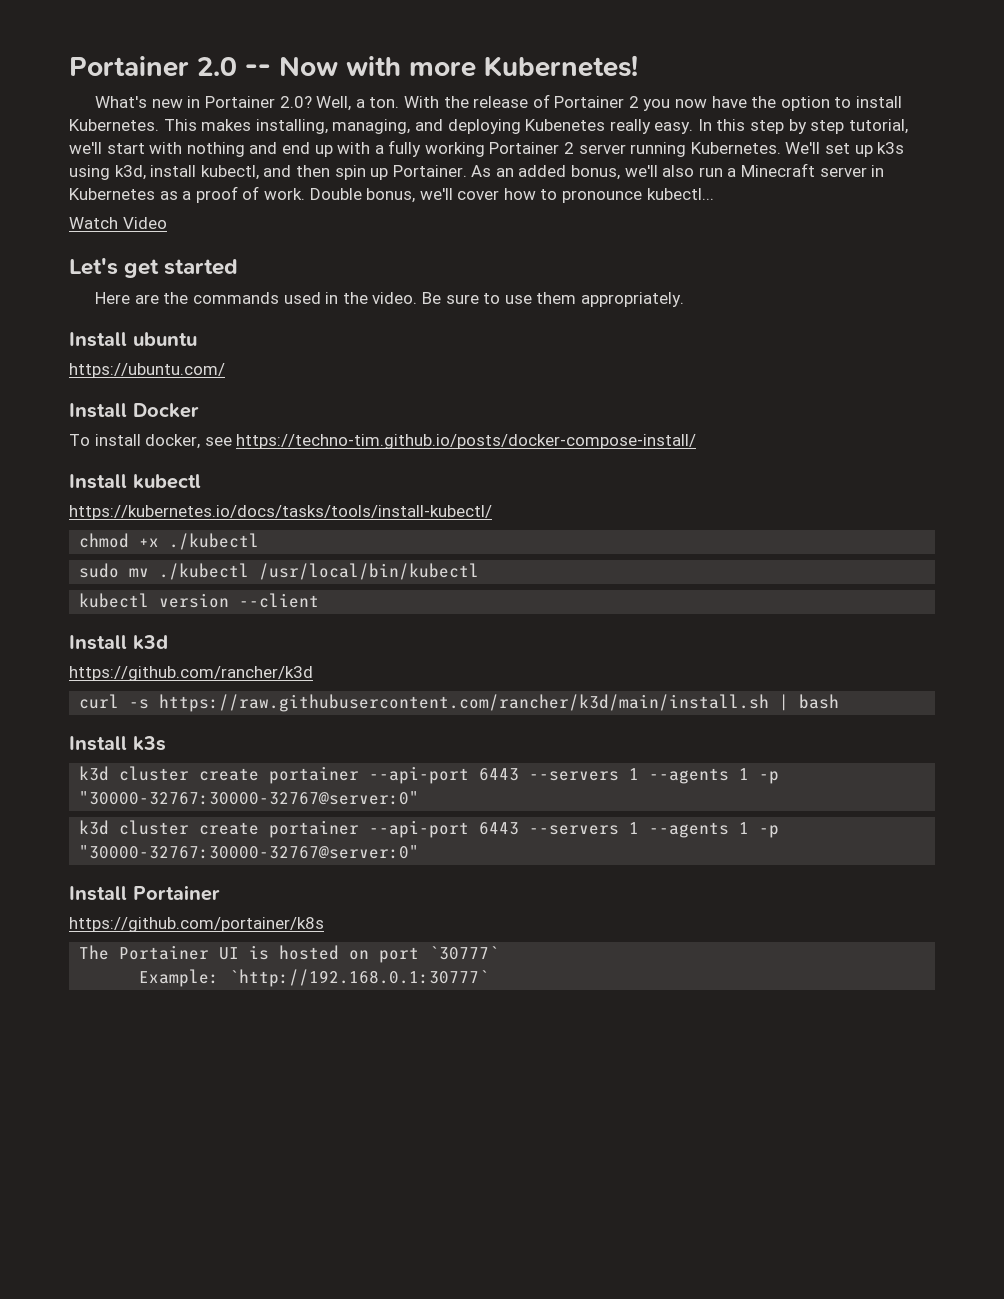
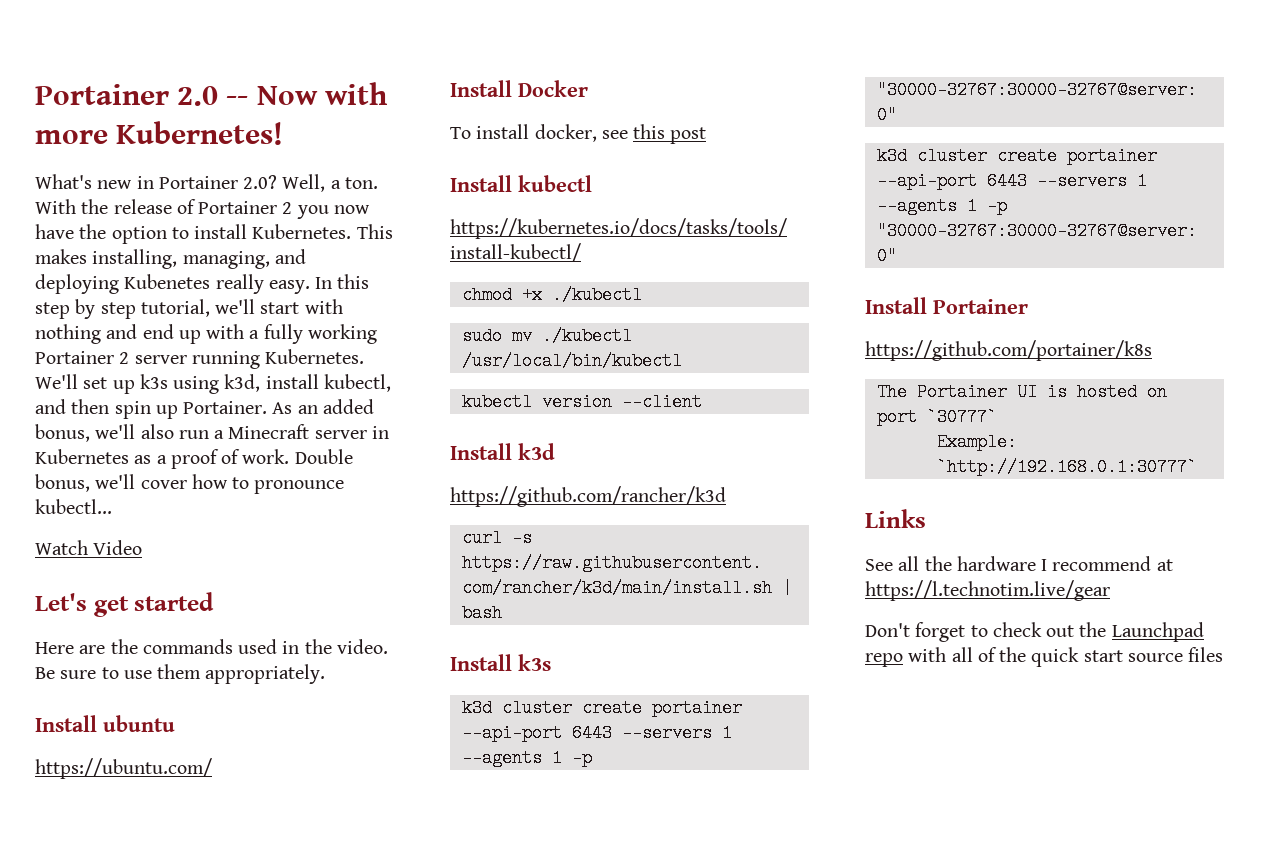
- To install docker, see https://techno-tim.github.io/posts/docker-compose-install/
+ To install docker, see this post
+ Links
+ See all the hardware I recommend at https://l.technotim.live/gear
+ Don't forget to check out the Launchpad repo with all of the quick start source files

